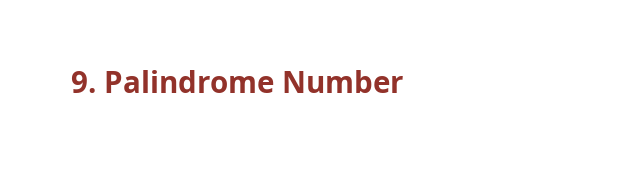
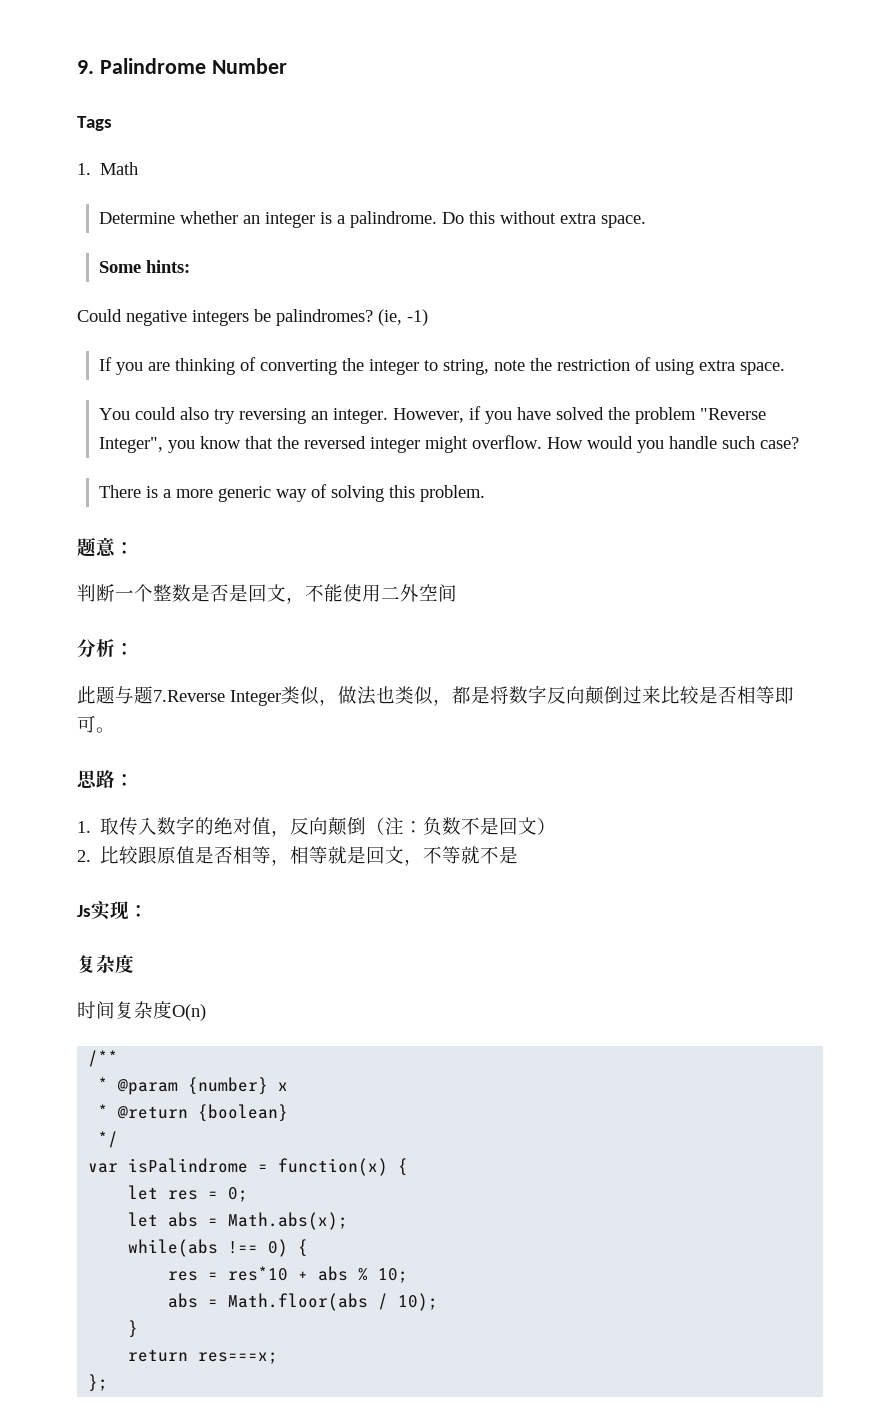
+ Tags
+ 1. Math
+ Determine whether an integer is a palindrome. Do this without extra space.
+ Some hints:
+ Could negative integers be palindromes? (ie, -1)
+ If you are thinking of converting the integer to string, note the restriction of using extra space.
+ You could also try reversing an integer. However, if you have solved the problem "Reverse Integer", you know that the reversed integer might overflow. How would you handle such case?
+ There is a more generic way of solving this problem.
+ 题意：
+ 判断一个整数是否是回文，不能使用二外空间
+ 分析：
+ 此题与题7.Reverse Integer类似，做法也类似，都是将数字反向颠倒过来比较是否相等即可。
+ 思路：
+ 1.取传入数字的绝对值，反向颠倒（注：负数不是回文）
+ 2.比较跟原值是否相等，相等就是回文，不等就不是
+ Js实现：
+ 复杂度
+ 时间复杂度O(n)
+ /**
+ * @param {number} x
+ * @return {boolean}
+ */
+ var isPalindrome = function(x) {
+ let res = 0;
+ let abs = Math.abs(x);
+ while(abs !== 0) {
+ res = res*10 + abs % 10;
+ abs = Math.floor(abs / 10);
+ }
+ return res===x;
+ };

